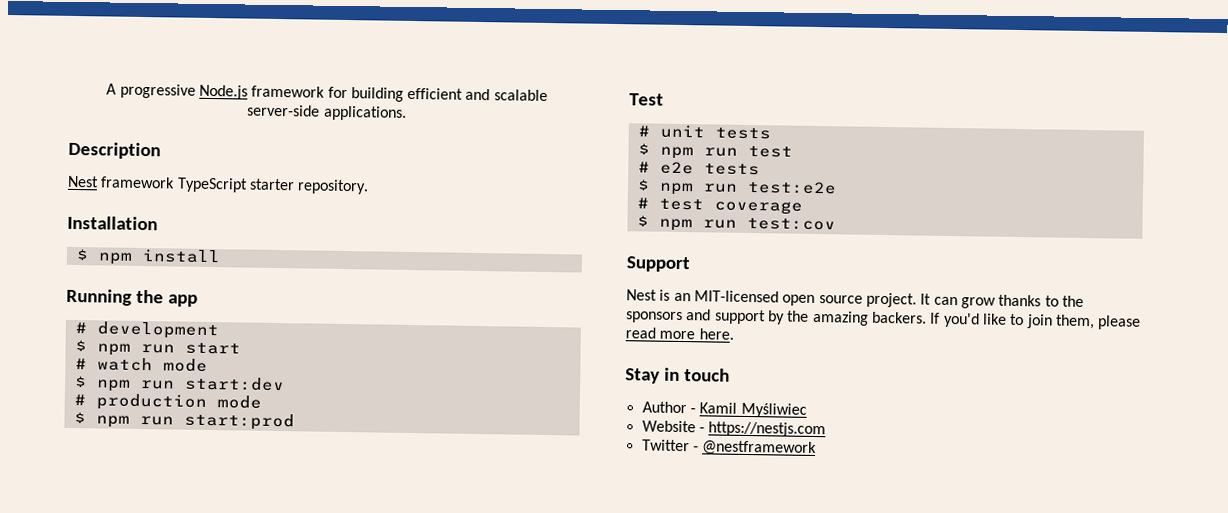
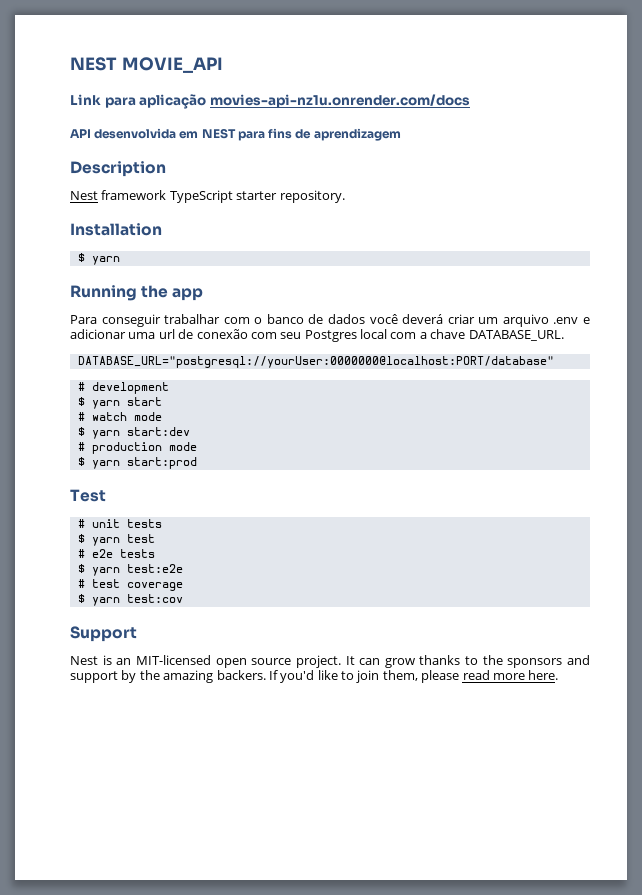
- A progressive Node.js framework for building efficient and scalable server-side applications.
+ NEST MOVIE_API
+ Link para aplicação movies-api-nz1u.onrender.com/docs
+ API desenvolvida em NEST para fins de aprendizagem
  Installation
- $ npm install
+ $ yarn
+ Para conseguir trabalhar com o banco de dados você deverá criar um arquivo .env e adicionar uma url de conexão com seu Postgres local com a chave DATABASE_URL.
+ DATABASE_URL="postgresql://yourUser:0000000@localhost:PORT/database"
- $ npm run start
+ $ yarn start
- $ npm run start:dev
+ $ yarn start:dev
- $ npm run start:prod
+ $ yarn start:prod
- $ npm run test
+ $ yarn test
- $ npm run test:e2e
+ $ yarn test:e2e
- $ npm run test:cov
+ $ yarn test:cov
- Stay in touch
- Author - Kamil Myśliwiec
- Website - https://nestjs.com
- Twitter - @nestframework

